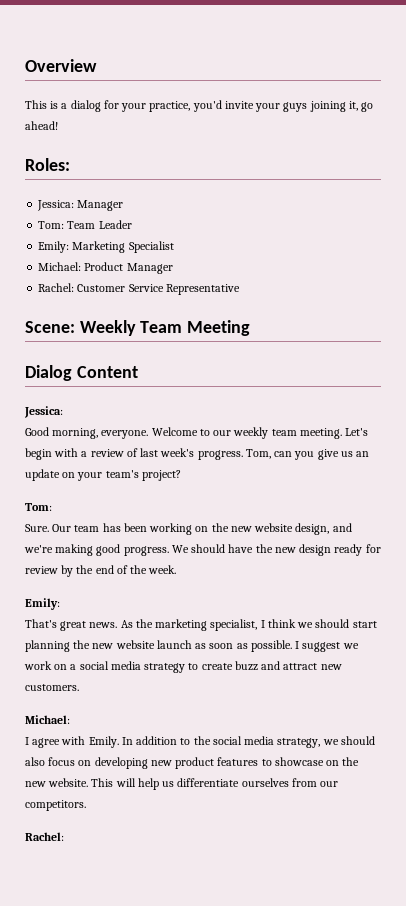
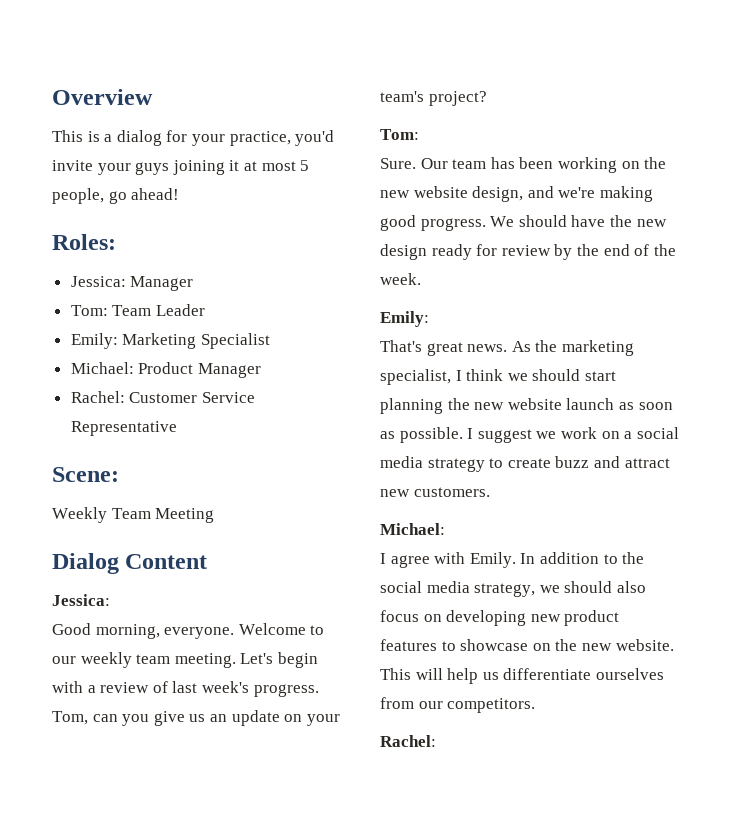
- This is a dialog for your practice, you'd invite your guys joining it, go ahead!
+ This is a dialog for your practice, you'd invite your guys joining it at most 5 people, go ahead!
- Scene: Weekly Team Meeting
+ Scene:
+ Weekly Team Meeting

